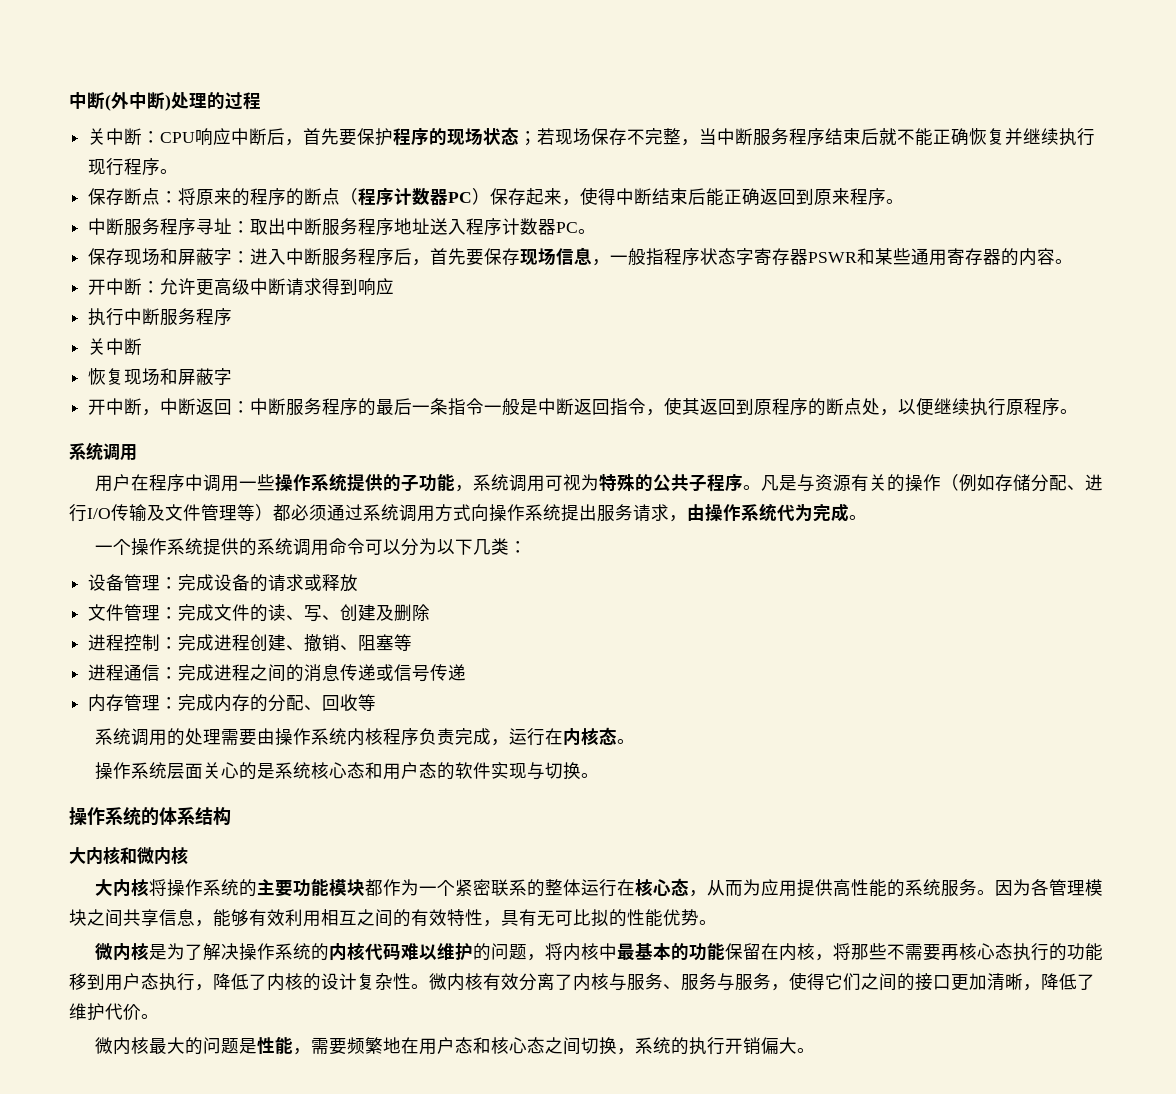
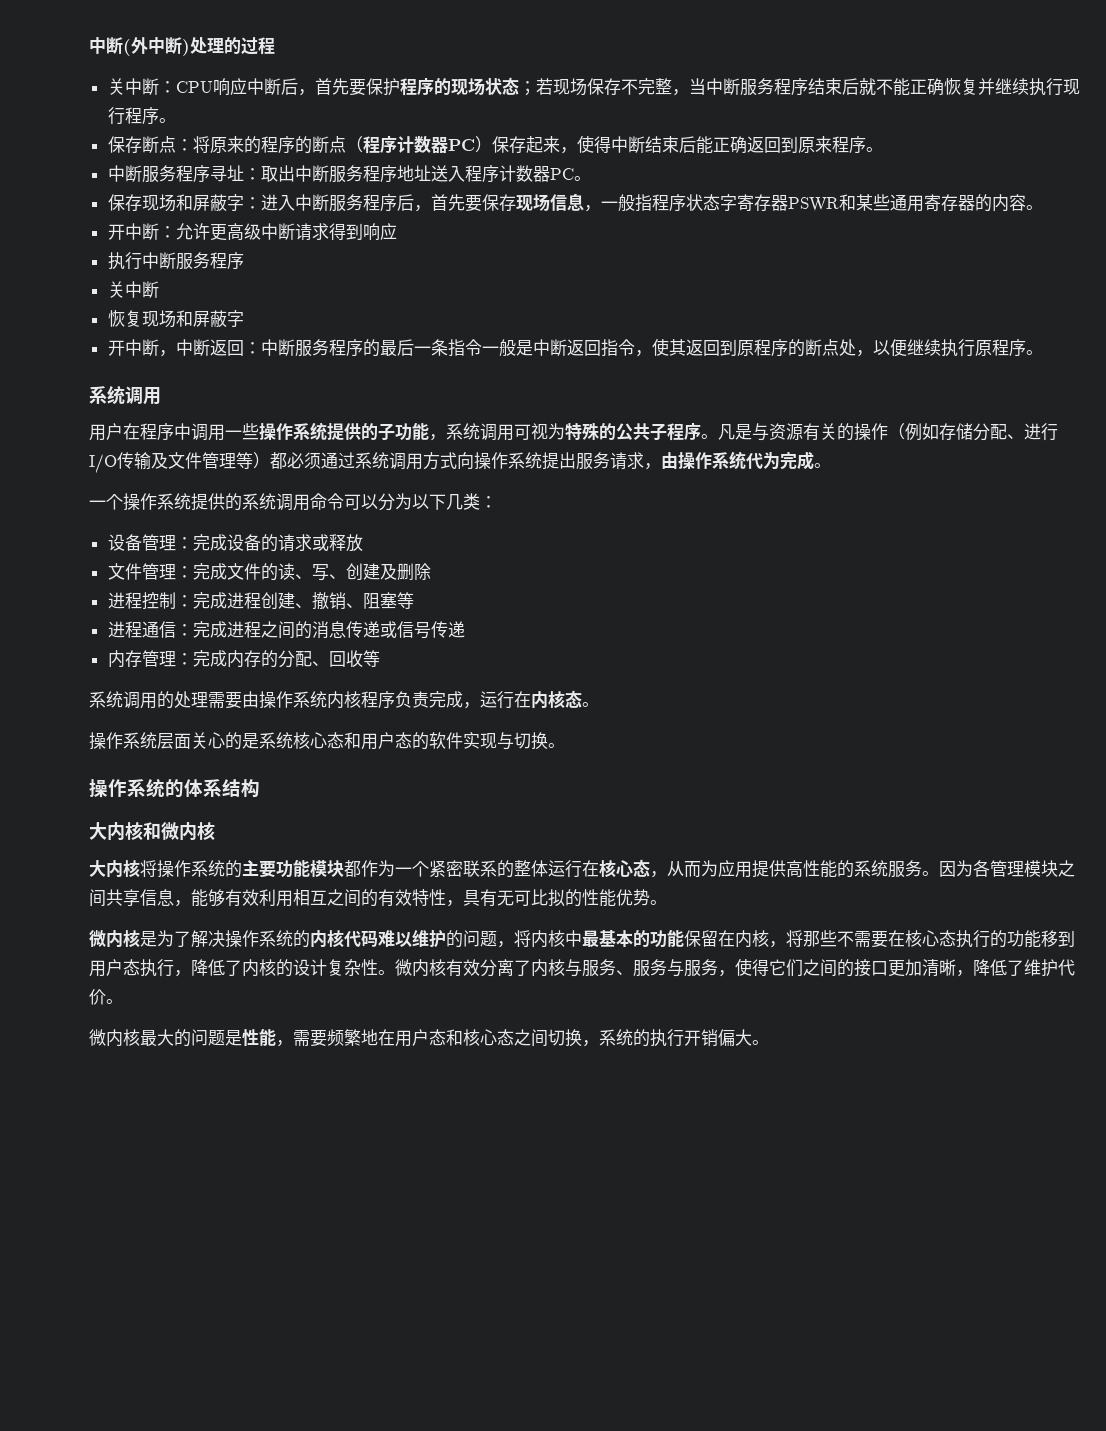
- 微内核是为了解决操作系统的内核代码难以维护的问题，将内核中最基本的功能保留在内核，将那些不需要再核心态执行的功能移到用户态执行，降低了内核的设计复杂性。
+ 微内核是为了解决操作系统的内核代码难以维护的问题，将内核中最基本的功能保留在内核，将那些不需要在核心态执行的功能移到用户态执行，降低了内核的设计复杂性。

